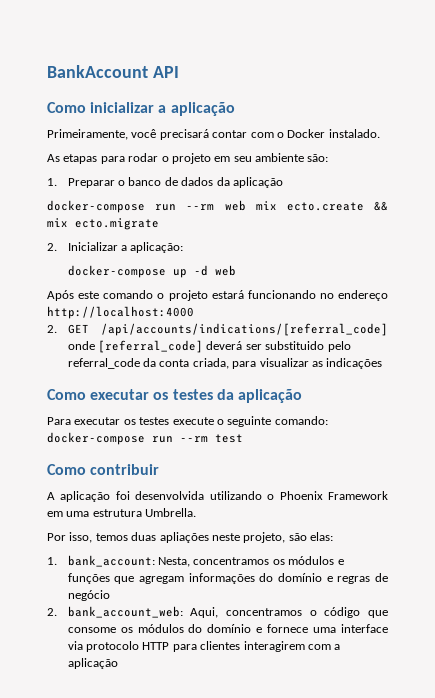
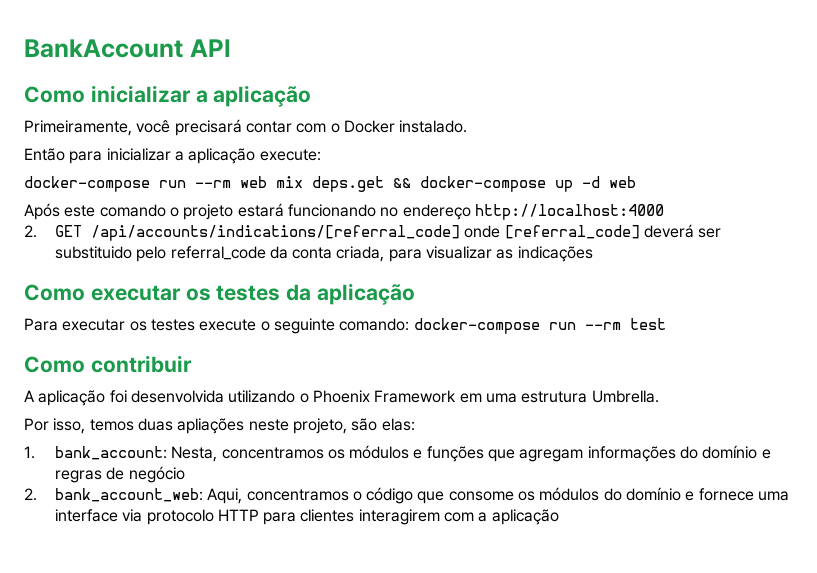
- As etapas para rodar o projeto em seu ambiente são:
- 1. Preparar o banco de dados da aplicação
+ Então para inicializar a aplicação execute:
- docker-compose run --rm web mix ecto.create && mix ecto.migrate
- 2. Inicializar a aplicação:
- docker-compose up -d web
+ docker-compose run --rm web mix deps.get && docker-compose up -d web

